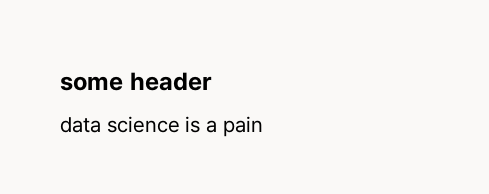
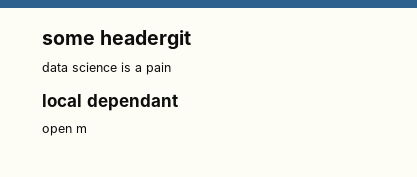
- some header
+ some headergit
+ local dependant
+ open m

